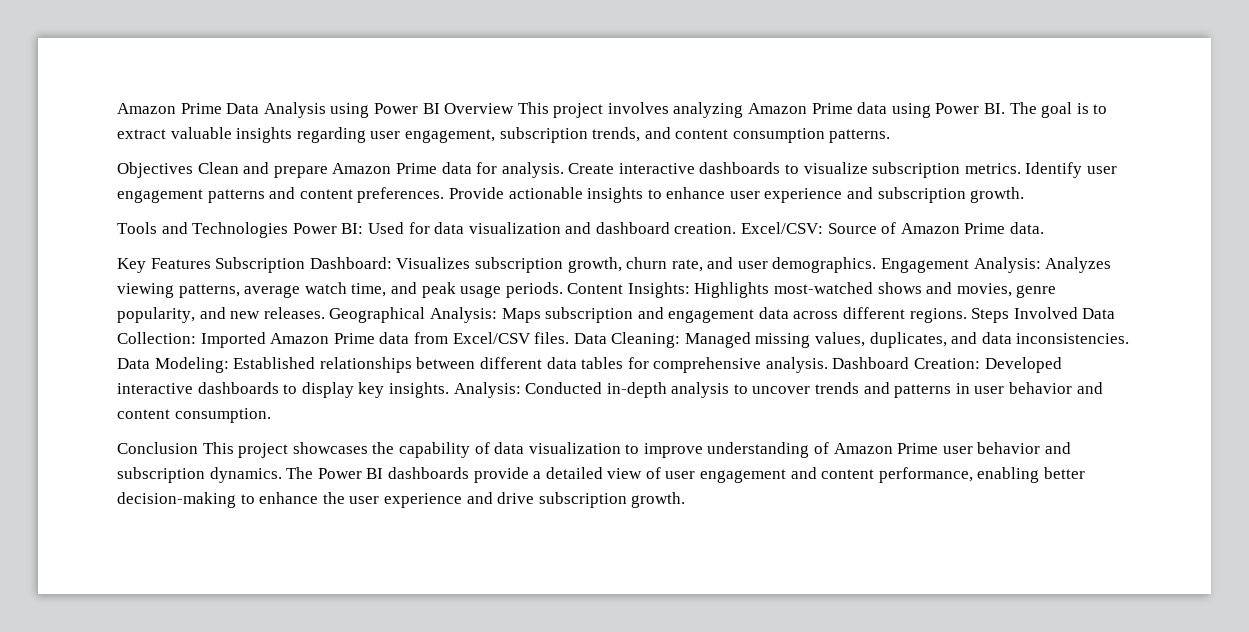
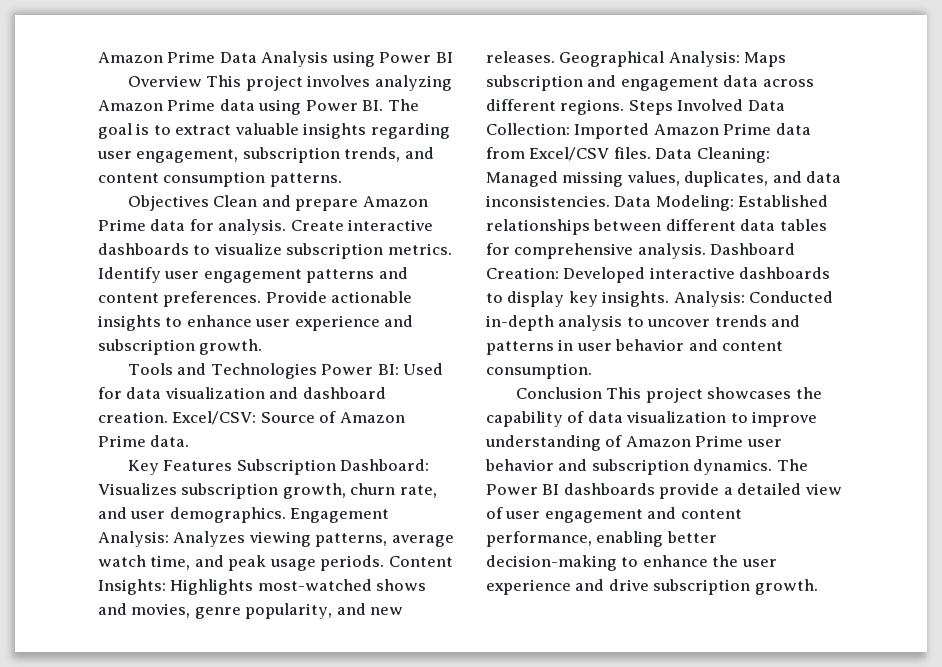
- Amazon Prime Data Analysis using Power BI Overview This project involves analyzing Amazon Prime data using Power BI. The goal is to extract valuable insights regarding user engagement, subscription trends, and content consumption patterns.
+ Amazon Prime Data Analysis using Power BI
+ Overview This project involves analyzing Amazon Prime data using Power BI. The goal is to extract valuable insights regarding user engagement, subscription trends, and content consumption patterns.

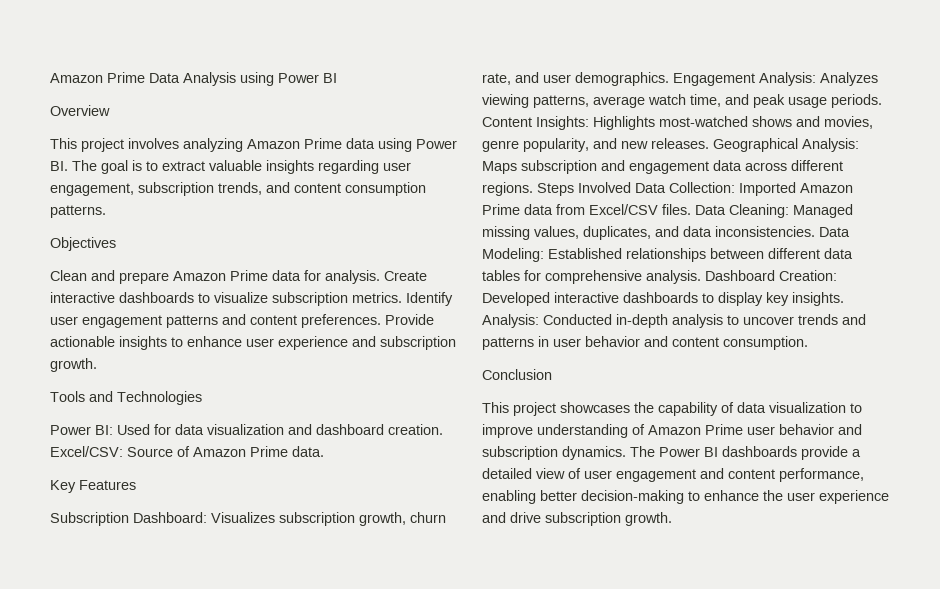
- Overview This project involves analyzing Amazon Prime data using Power BI. The goal is to extract valuable insights regarding user engagement, subscription trends, and content consumption patterns.
+ Overview
+ This project involves analyzing Amazon Prime data using Power BI. The goal is to extract valuable insights regarding user engagement, subscription trends, and content consumption patterns.
- Objectives Clean and prepare Amazon Prime data for analysis.
+ Objectives
+ Clean and prepare Amazon Prime data for analysis.
- Tools and Technologies Power BI: Used for data visualization and dashboard creation.
+ Tools and Technologies
+ Power BI: Used for data visualization and dashboard creation.
- Key Features Subscription Dashboard: Visualizes subscription growth, churn rate, and user demographics.
+ Key Features
+ Subscription Dashboard: Visualizes subscription growth, churn rate, and user demographics.
- Conclusion This project showcases the capability of data visualization to improve understanding of Amazon Prime user behavior and subscription dynamics.
+ Conclusion
+ This project showcases the capability of data visualization to improve understanding of Amazon Prime user behavior and subscription dynamics.

